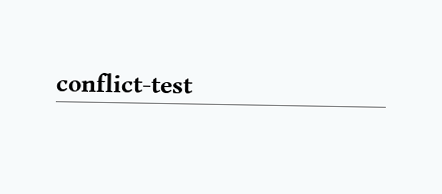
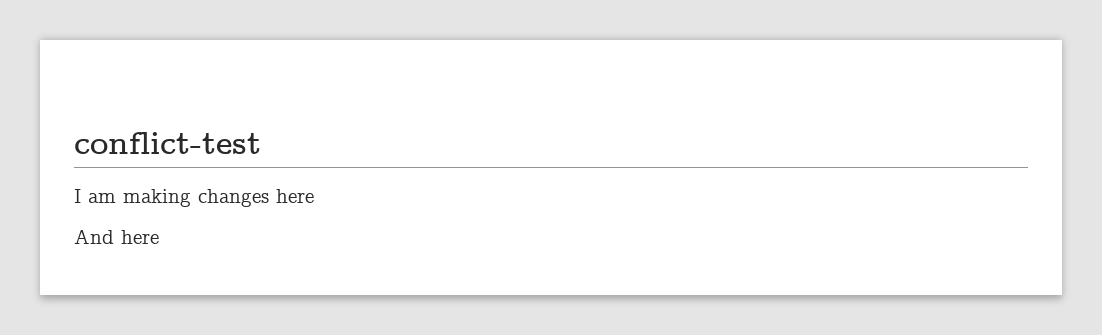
+ I am making changes here
+ And here

